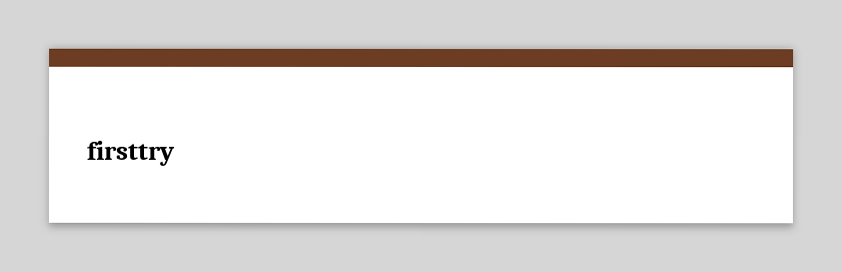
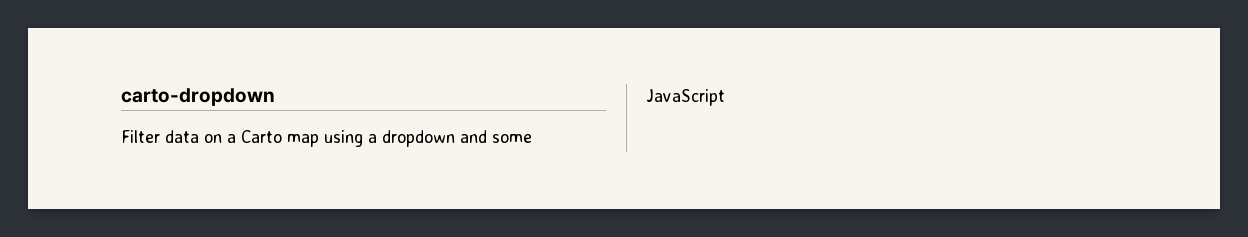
- firsttry
+ carto-dropdown
+ Filter data on a Carto map using a dropdown and some JavaScript

